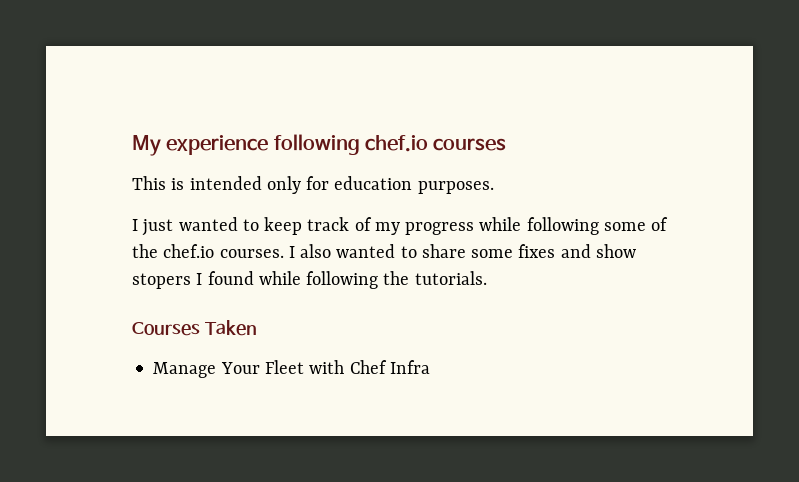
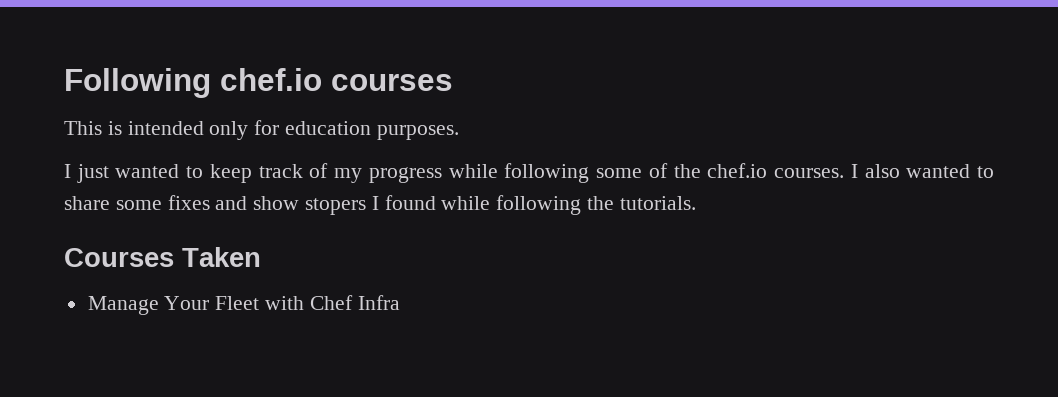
- My experience following chef.io courses
+ Following chef.io courses

